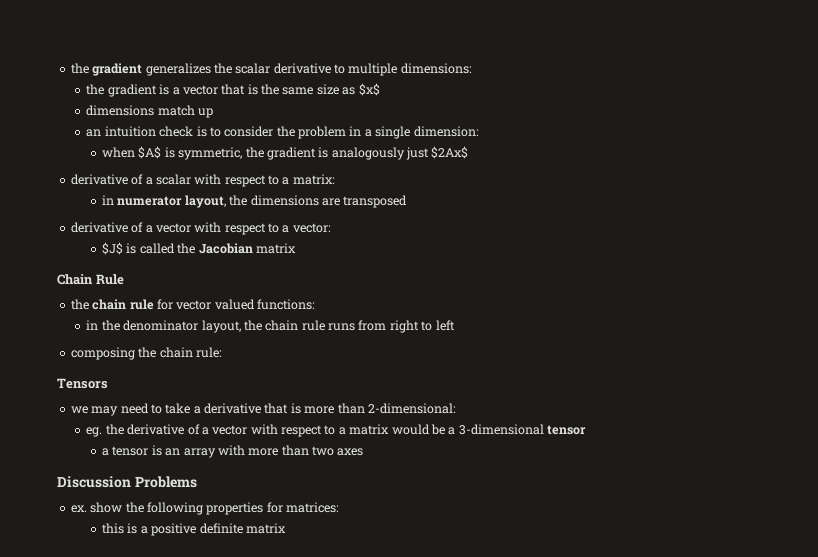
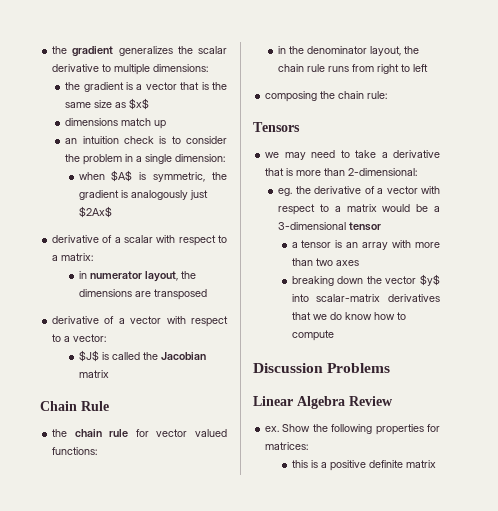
+ breaking down the vector $y$ into scalar-matrix derivatives that we do know how to compute
+ Linear Algebra Review
- ex. show the following properties for matrices:
+ ex. Show the following properties for matrices:

